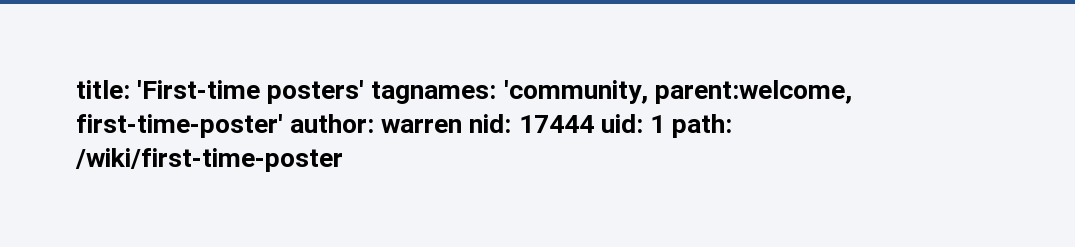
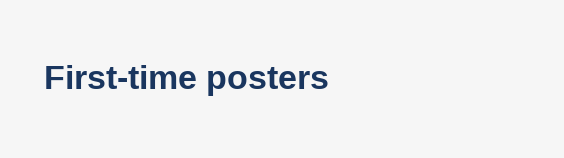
- title: 'First-time posters' tagnames: 'community, parent:welcome, first-time-poster' author: warren nid: 17444 uid: 1 path: /wiki/first-time-poster
+ First-time posters

